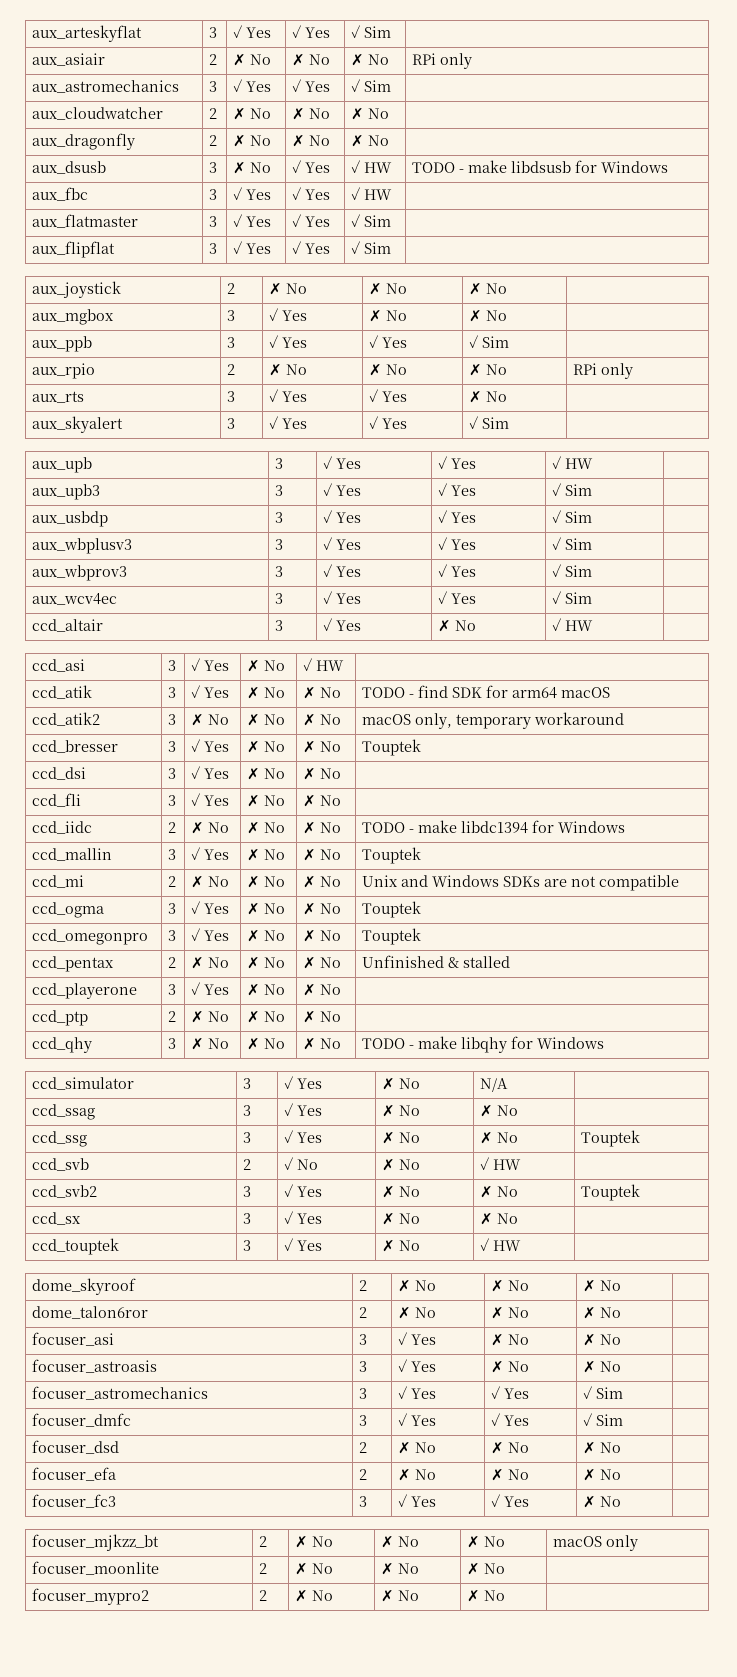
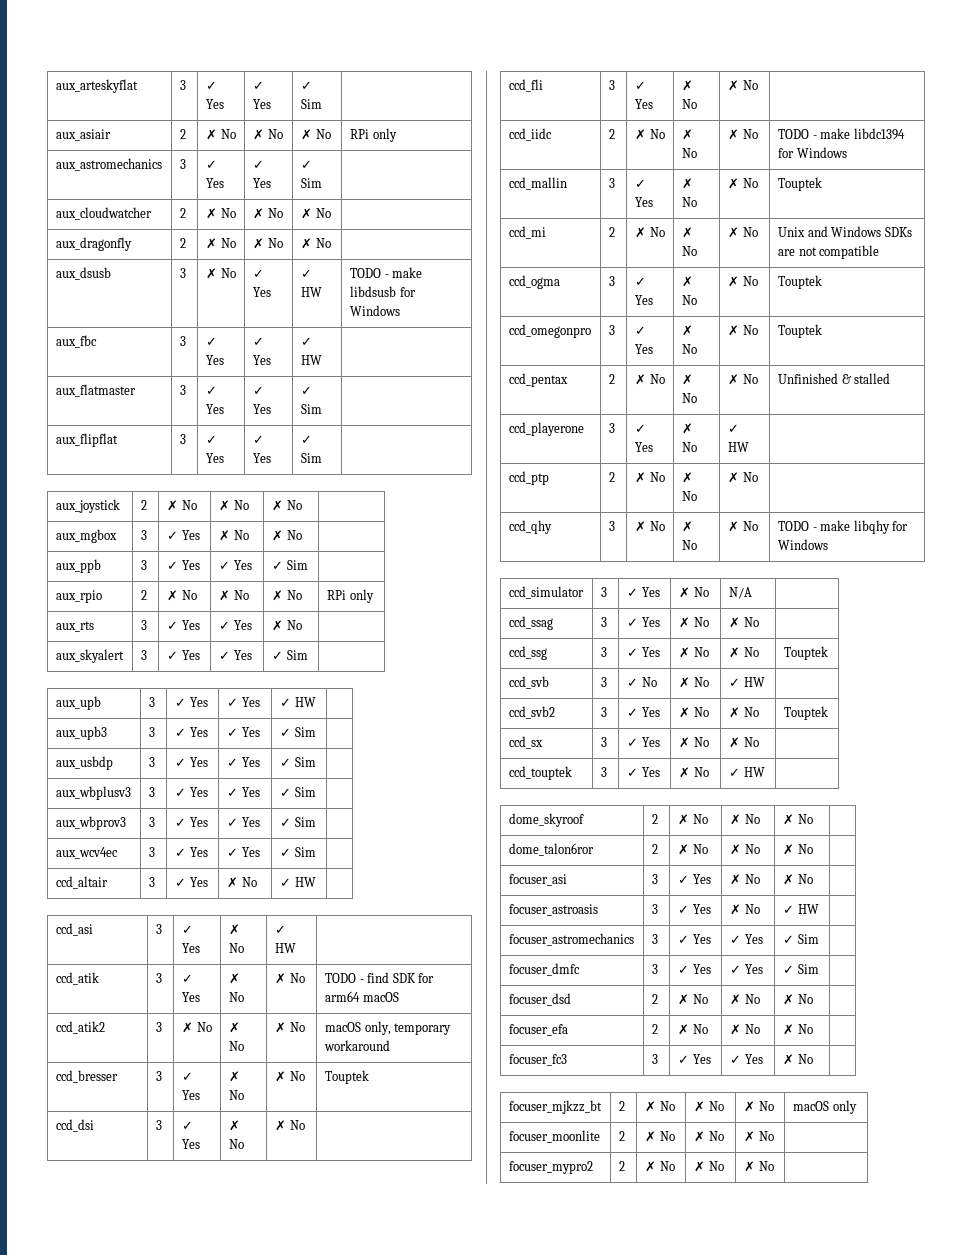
- ccd_playerone | 3 | ✓ Yes | ✗ No | ✗ No |
+ ccd_playerone | 3 | ✓ Yes | ✗ No | ✓ HW |
- ccd_svb | 2 | ✓ No | ✗ No | ✓ HW |
+ ccd_svb | 3 | ✓ No | ✗ No | ✓ HW |
- focuser_astroasis | 3 | ✓ Yes | ✗ No | ✗ No |
+ focuser_astroasis | 3 | ✓ Yes | ✗ No | ✓ HW |

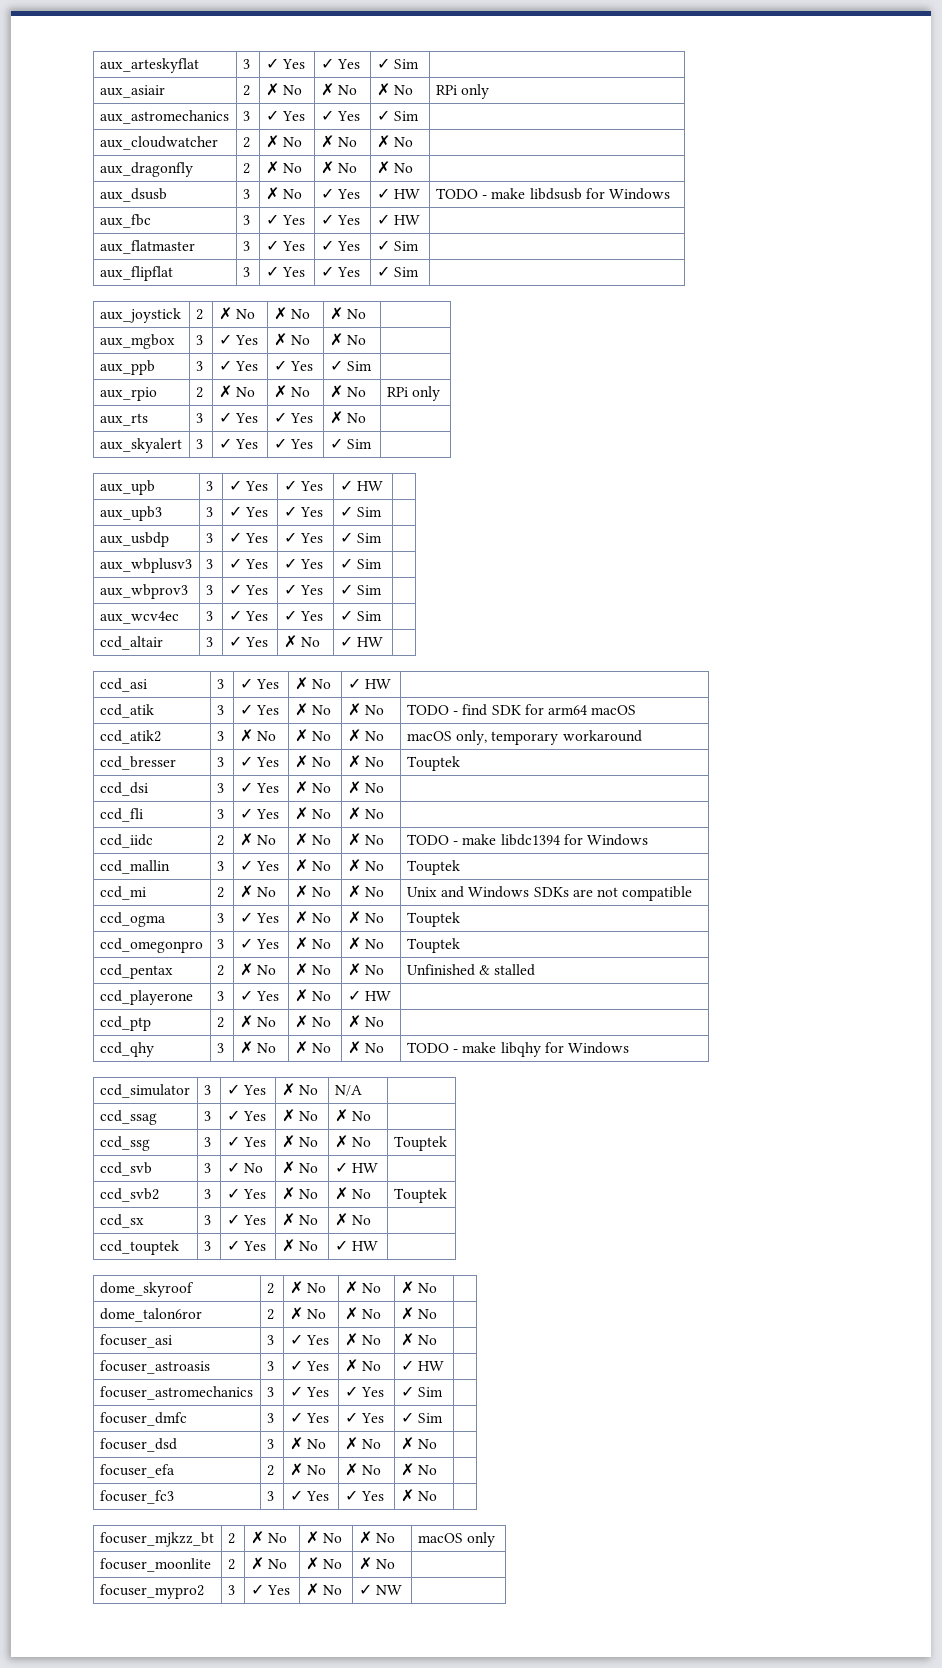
- focuser_dsd | 2 | ✗ No | ✗ No | ✗ No |
+ focuser_dsd | 3 | ✗ No | ✗ No | ✗ No |
- focuser_mypro2 | 2 | ✗ No | ✗ No | ✗ No |
+ focuser_mypro2 | 3 | ✓ Yes | ✗ No | ✓ NW |

